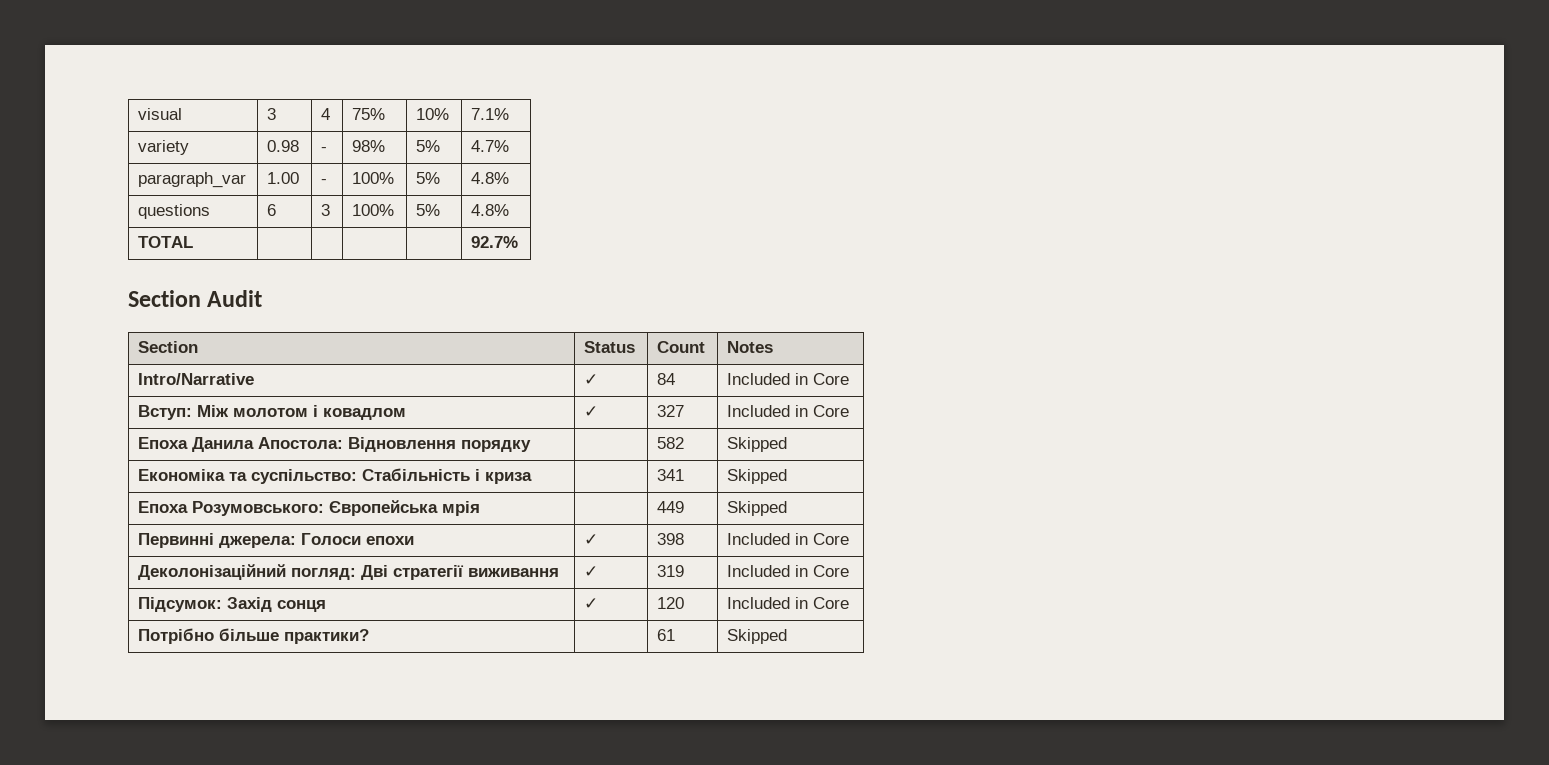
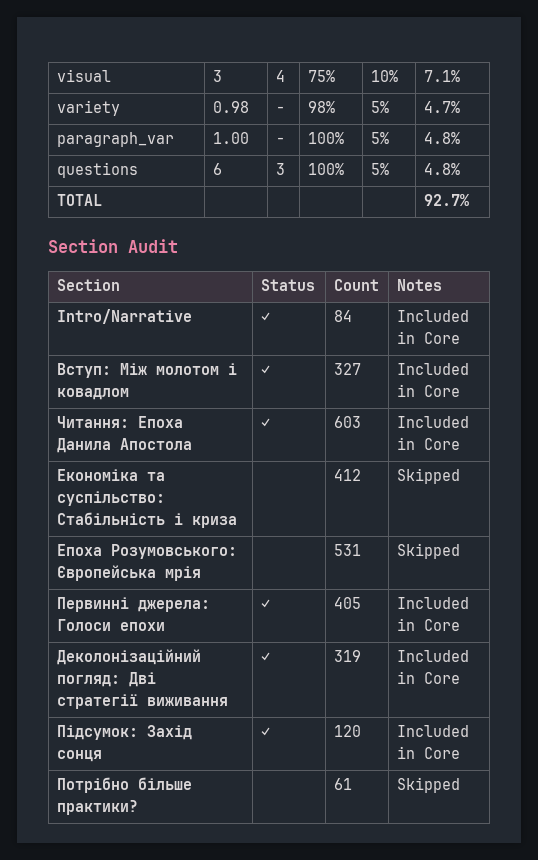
- Епоха Данила Апостола: Відновлення порядку | | 582 | Skipped
+ Читання: Епоха Данила Апостола | ✓ | 603 | Included in Core
- Економіка та суспільство: Стабільність і криза | | 341 | Skipped
+ Економіка та суспільство: Стабільність і криза | | 412 | Skipped
- Епоха Розумовського: Європейська мрія | | 449 | Skipped
+ Епоха Розумовського: Європейська мрія | | 531 | Skipped
- Первинні джерела: Голоси епохи | ✓ | 398 | Included in Core
+ Первинні джерела: Голоси епохи | ✓ | 405 | Included in Core

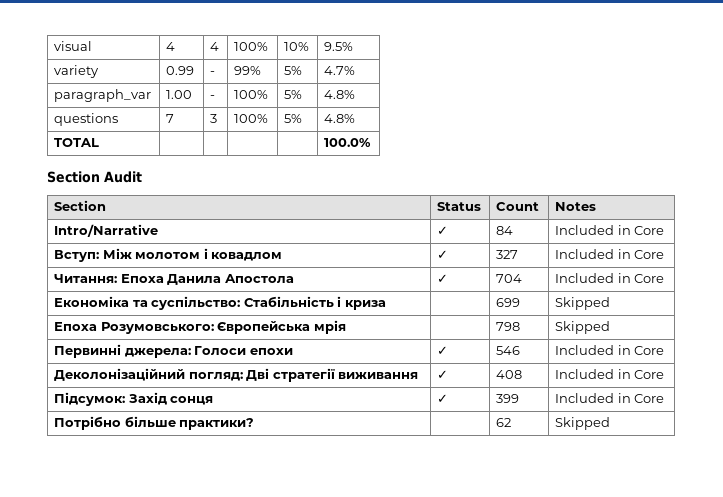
- visual | 3 | 4 | 75% | 10% | 7.1%
+ visual | 4 | 4 | 100% | 10% | 9.5%
- variety | 0.98 | - | 98% | 5% | 4.7%
+ variety | 0.99 | - | 99% | 5% | 4.7%
- questions | 6 | 3 | 100% | 5% | 4.8%
+ questions | 7 | 3 | 100% | 5% | 4.8%
- TOTAL | | | | | 92.7%
+ TOTAL | | | | | 100.0%
- Читання: Епоха Данила Апостола | ✓ | 603 | Included in Core
+ Читання: Епоха Данила Апостола | ✓ | 704 | Included in Core
- Економіка та суспільство: Стабільність і криза | | 412 | Skipped
+ Економіка та суспільство: Стабільність і криза | | 699 | Skipped
- Епоха Розумовського: Європейська мрія | | 531 | Skipped
+ Епоха Розумовського: Європейська мрія | | 798 | Skipped
- Первинні джерела: Голоси епохи | ✓ | 405 | Included in Core
+ Первинні джерела: Голоси епохи | ✓ | 546 | Included in Core
- Деколонізаційний погляд: Дві стратегії виживання | ✓ | 319 | Included in Core
+ Деколонізаційний погляд: Дві стратегії виживання | ✓ | 408 | Included in Core
- Підсумок: Захід сонця | ✓ | 120 | Included in Core
+ Підсумок: Захід сонця | ✓ | 399 | Included in Core
- Потрібно більше практики? | | 61 | Skipped
+ Потрібно більше практики? | | 62 | Skipped

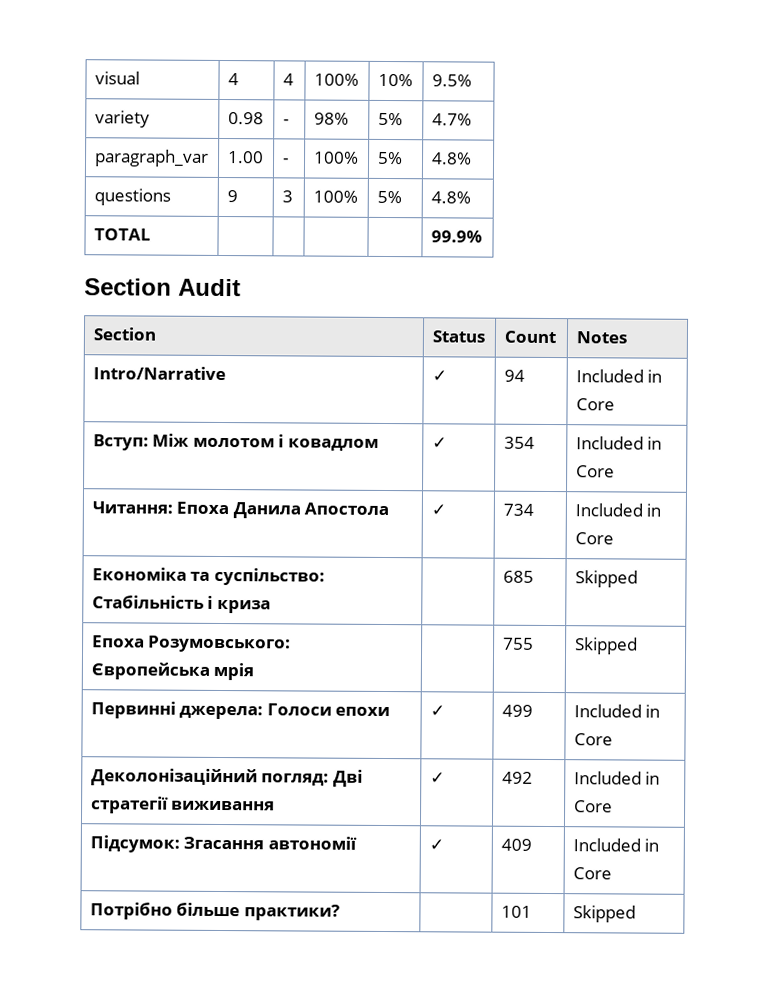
- variety | 0.99 | - | 99% | 5% | 4.7%
+ variety | 0.98 | - | 98% | 5% | 4.7%
- questions | 7 | 3 | 100% | 5% | 4.8%
+ questions | 9 | 3 | 100% | 5% | 4.8%
- TOTAL | | | | | 100.0%
+ TOTAL | | | | | 99.9%
- Intro/Narrative | ✓ | 84 | Included in Core
+ Intro/Narrative | ✓ | 94 | Included in Core
- Вступ: Між молотом і ковадлом | ✓ | 327 | Included in Core
+ Вступ: Між молотом і ковадлом | ✓ | 354 | Included in Core
- Читання: Епоха Данила Апостола | ✓ | 704 | Included in Core
+ Читання: Епоха Данила Апостола | ✓ | 734 | Included in Core
- Економіка та суспільство: Стабільність і криза | | 699 | Skipped
+ Економіка та суспільство: Стабільність і криза | | 685 | Skipped
- Епоха Розумовського: Європейська мрія | | 798 | Skipped
+ Епоха Розумовського: Європейська мрія | | 755 | Skipped
- Первинні джерела: Голоси епохи | ✓ | 546 | Included in Core
+ Первинні джерела: Голоси епохи | ✓ | 499 | Included in Core
- Деколонізаційний погляд: Дві стратегії виживання | ✓ | 408 | Included in Core
+ Деколонізаційний погляд: Дві стратегії виживання | ✓ | 492 | Included in Core
- Підсумок: Захід сонця | ✓ | 399 | Included in Core
+ Підсумок: Згасання автономії | ✓ | 409 | Included in Core
- Потрібно більше практики? | | 62 | Skipped
+ Потрібно більше практики? | | 101 | Skipped

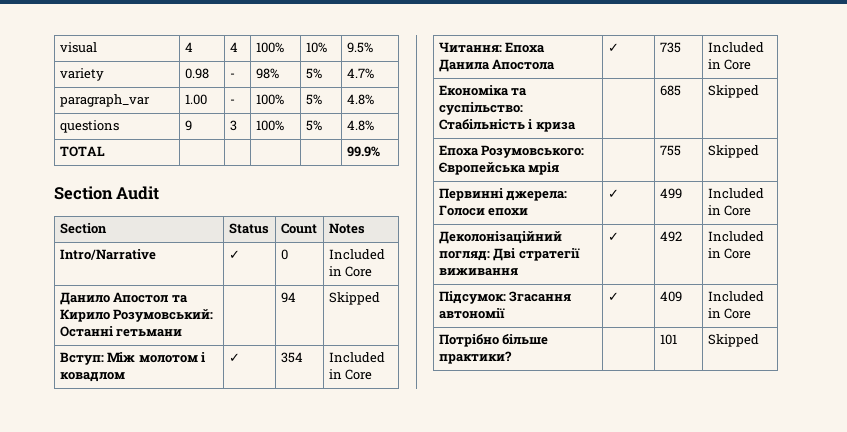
- Intro/Narrative | ✓ | 94 | Included in Core
+ Intro/Narrative | ✓ | 0 | Included in Core
+ Данило Апостол та Кирило Розумовський: Останні гетьмани | | 94 | Skipped
- Читання: Епоха Данила Апостола | ✓ | 734 | Included in Core
+ Читання: Епоха Данила Апостола | ✓ | 735 | Included in Core

